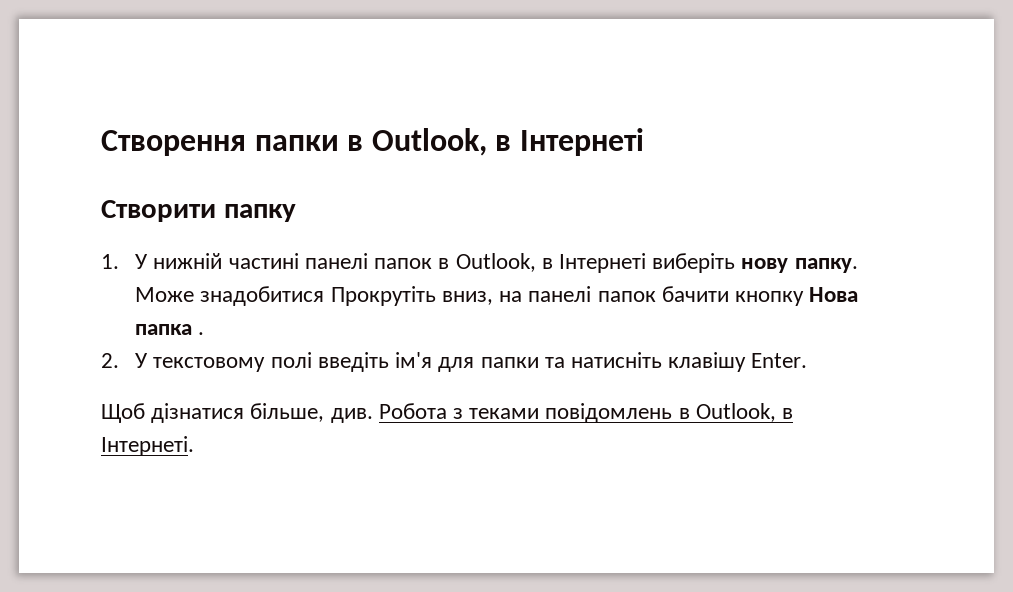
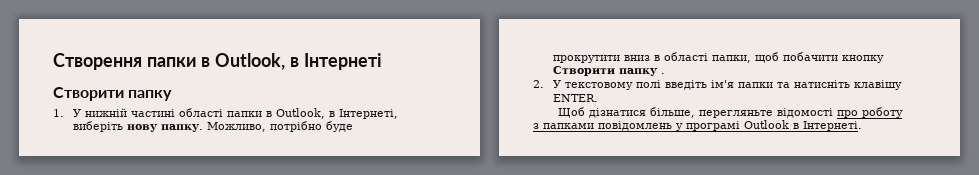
- 1. У нижній частині панелі папок в Outlook, в Інтернеті виберіть нову папку.
+ 1. У нижній частині області папки в Outlook, в Інтернеті, виберіть нову папку.
- Може знадобитися Прокрутіть вниз, на панелі папок бачити кнопку Нова папка .
+ Можливо, потрібно буде прокрутити вниз в області папки, щоб побачити кнопку Створити папку .
- 2. У текстовому полі введіть ім'я для папки та натисніть клавішу Enter.
+ 2. У текстовому полі введіть ім'я папки та натисніть клавішу ENTER.
- Щоб дізнатися більше, див. Робота з теками повідомлень в Outlook, в Інтернеті.
+ Щоб дізнатися більше, перегляньте відомості про роботу з папками повідомлень у програмі Outlook в Інтернеті.

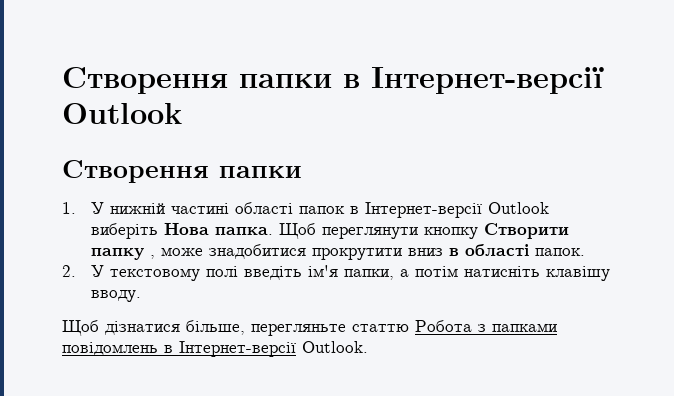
- Створення папки в Outlook, в Інтернеті
- Створити папку
+ Створення папки в Інтернет-версії Outlook
+ Створення папки
- 1. У нижній частині області папки в Outlook, в Інтернеті, виберіть нову папку. Можливо, потрібно буде прокрутити вниз в області папки, щоб побачити кнопку Створити папку .
+ 1. У нижній частині області папок в Інтернет-версії Outlook виберіть Нова папка. Щоб переглянути кнопку Створити папку , може знадобитися прокрутити вниз в області папок.
- 2. У текстовому полі введіть ім'я папки та натисніть клавішу ENTER.
+ 2. У текстовому полі введіть ім'я папки, а потім натисніть клавішу вводу.
- Щоб дізнатися більше, перегляньте відомості про роботу з папками повідомлень у програмі Outlook в Інтернеті.
+ Щоб дізнатися більше, перегляньте статтю Робота з папками повідомлень в Інтернет-версії Outlook.

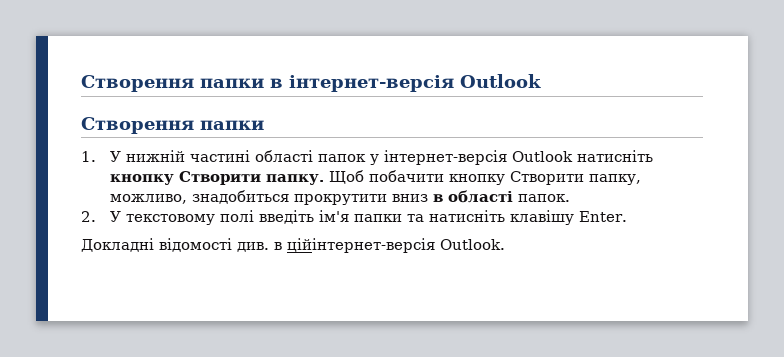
- Створення папки в Інтернет-версії Outlook
+ Створення папки в інтернет-версія Outlook
- 1. У нижній частині області папок в Інтернет-версії Outlook виберіть Нова папка. Щоб переглянути кнопку Створити папку , може знадобитися прокрутити вниз в області папок.
+ 1. У нижній частині області папок у інтернет-версія Outlook натисніть кнопку Створити папку. Щоб побачити кнопку Створити папку, можливо, знадобиться прокрутити вниз в області папок.
- 2. У текстовому полі введіть ім'я папки, а потім натисніть клавішу вводу.
- Щоб дізнатися більше, перегляньте статтю Робота з папками повідомлень в Інтернет-версії Outlook.
+ 2. У текстовому полі введіть ім'я папки та натисніть клавішу Enter.
+ Докладні відомості див. в ційінтернет-версія Outlook.

